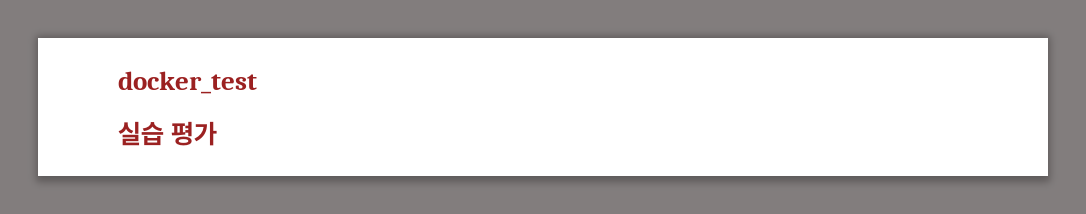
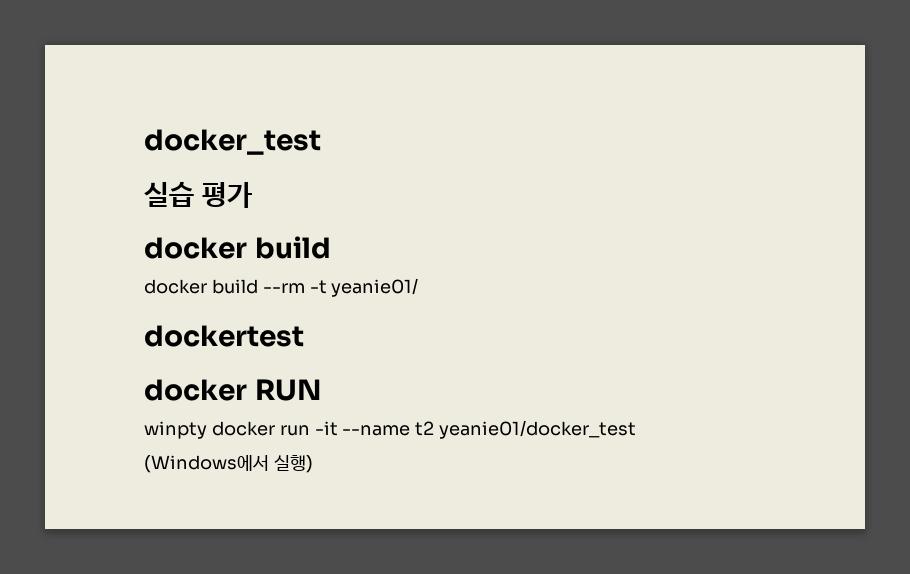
  실습 평가
+ docker build
+ docker build --rm -t yeanie01/
+ dockertest
+ docker RUN
+ winpty docker run -it --name t2 yeanie01/docker_test
+ (Windows에서 실행)

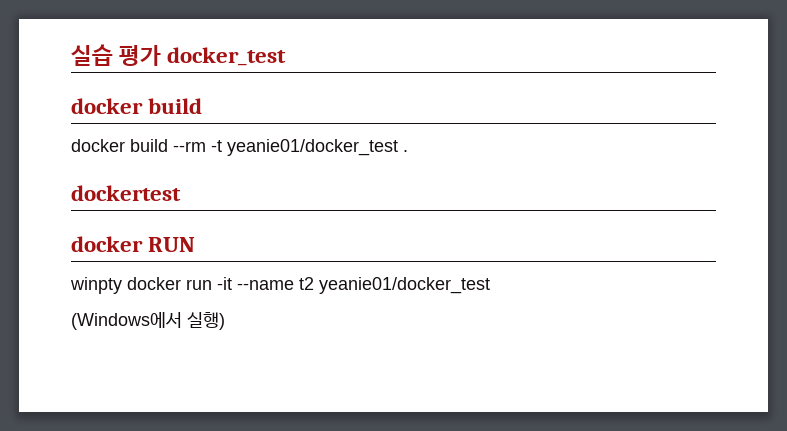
- docker_test
- 실습 평가
+ 실습 평가 docker_test
- docker build --rm -t yeanie01/
+ docker build --rm -t yeanie01/docker_test .

